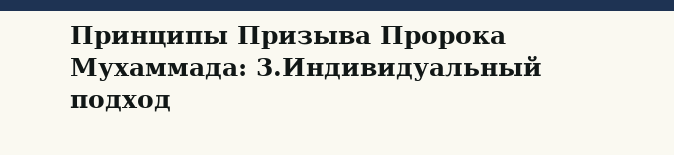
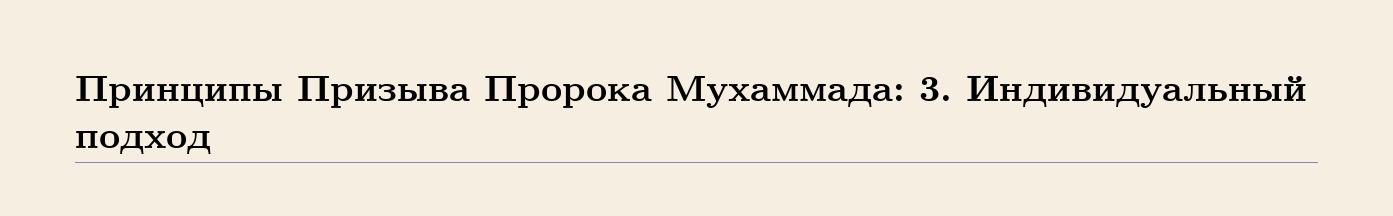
- Принципы Призыва Пророка Мухаммада: 3.Индивидуальный подход
+ Принципы Призыва Пророка Мухаммада: 3. Индивидуальный подход

